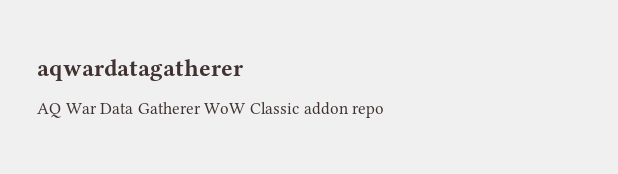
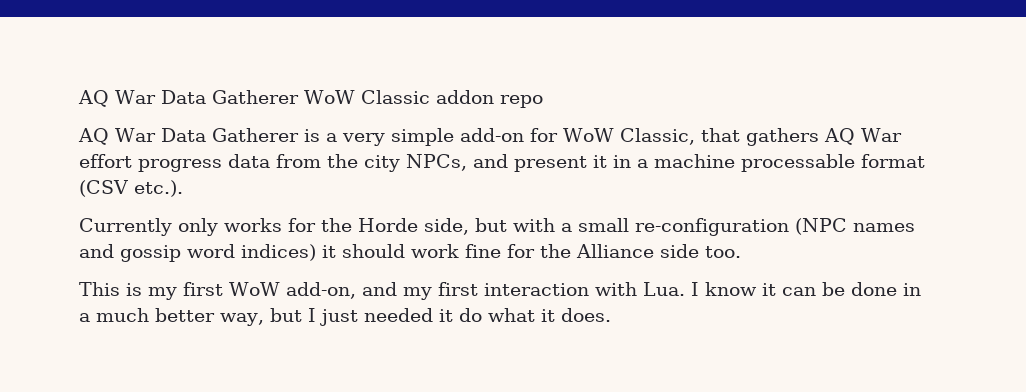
- aqwardatagatherer
+ AQ War Data Gatherer is a very simple add-on for WoW Classic, that gathers AQ War effort progress data from the city NPCs, and present it in a machine processable format (CSV etc.).
+ Currently only works for the Horde side, but with a small re-configuration (NPC names and gossip word indices) it should work fine for the Alliance side too.
+ This is my first WoW add-on, and my first interaction with Lua. I know it can be done in a much better way, but I just needed it do what it does.

